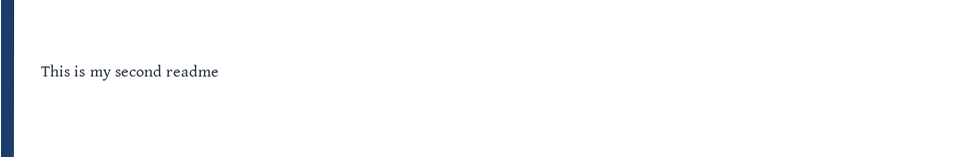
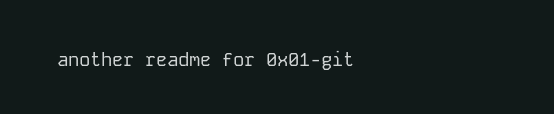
- This is my second readme
+ another readme for 0x01-git

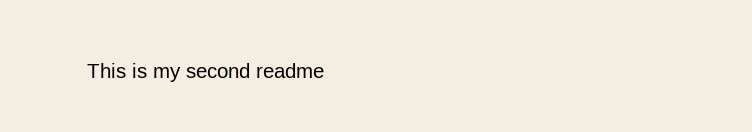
- another readme for 0x01-git
+ This is my second readme

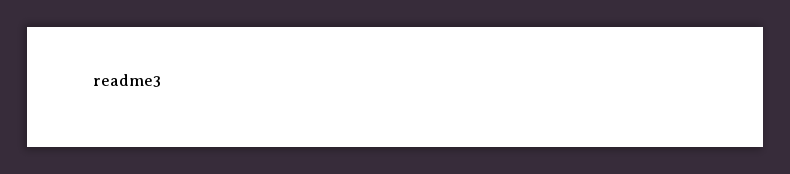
- This is my second readme
+ readme3

